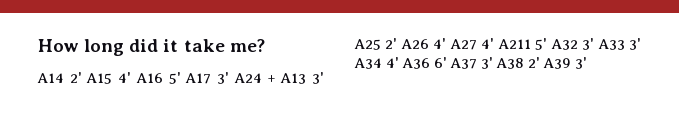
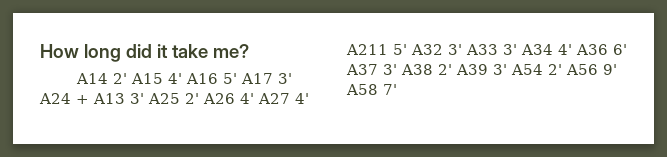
- A14 2' A15 4' A16 5' A17 3' A24 + A13 3' A25 2' A26 4' A27 4' A211 5' A32 3' A33 3' A34 4' A36 6' A37 3' A38 2' A39 3'
+ A14 2' A15 4' A16 5' A17 3' A24 + A13 3' A25 2' A26 4' A27 4' A211 5' A32 3' A33 3' A34 4' A36 6' A37 3' A38 2' A39 3' A54 2' A56 9' A58 7'

